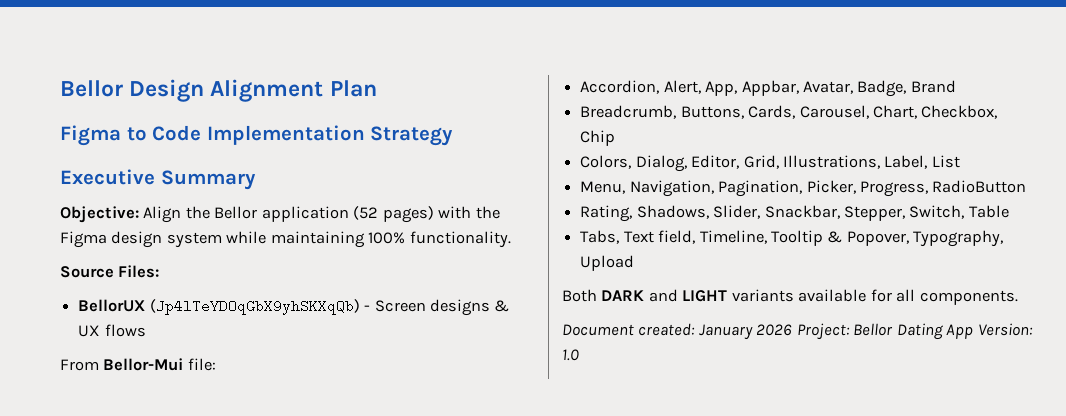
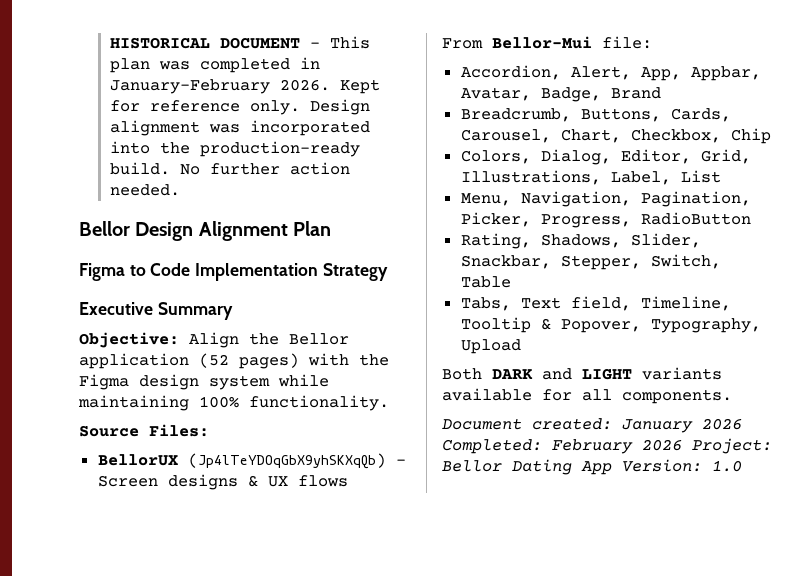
+ HISTORICAL DOCUMENT - This plan was completed in January-February 2026. Kept for reference only. Design alignment was incorporated into the production-ready build. No further action needed.
- Document created: January 2026 Project: Bellor Dating App Version: 1.0
+ Document created: January 2026 Completed: February 2026 Project: Bellor Dating App Version: 1.0

